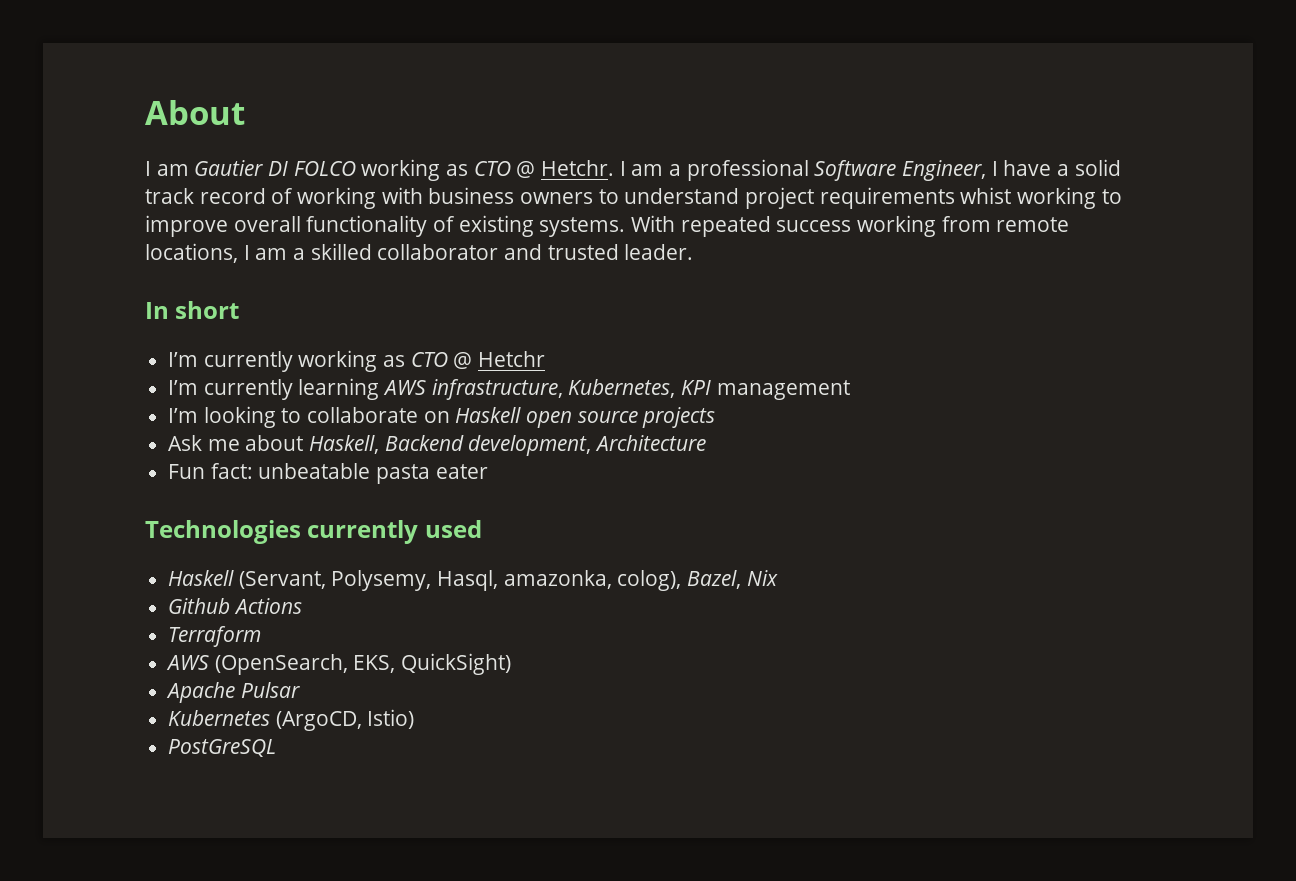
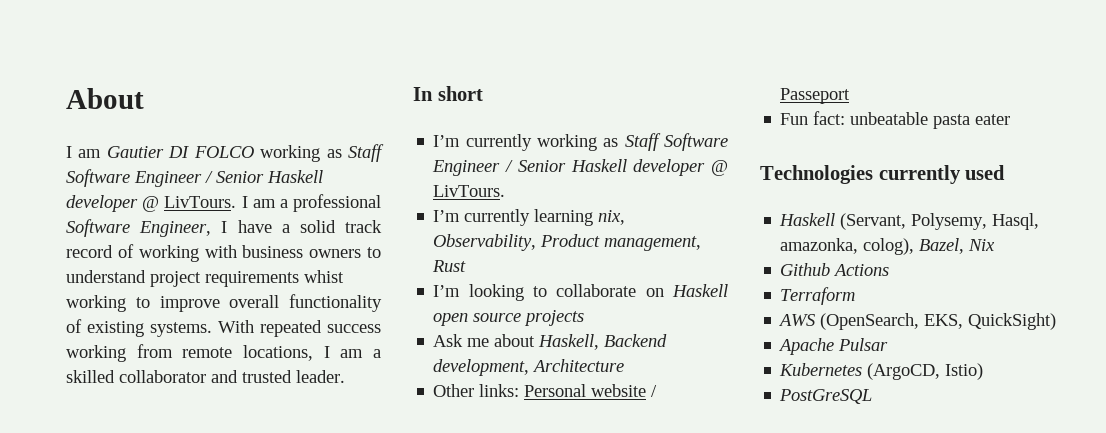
- I am Gautier DI FOLCO working as CTO @ Hetchr.
+ I am Gautier DI FOLCO working as Staff Software Engineer / Senior Haskell developer @ LivTours.
- I’m currently working as CTO @ Hetchr
- I’m currently learning AWS infrastructure, Kubernetes, KPI management
+ I’m currently working as Staff Software Engineer / Senior Haskell developer @ LivTours.
+ I’m currently learning nix, Observability, Product management, Rust
+ Other links: Personal website / Passeport

